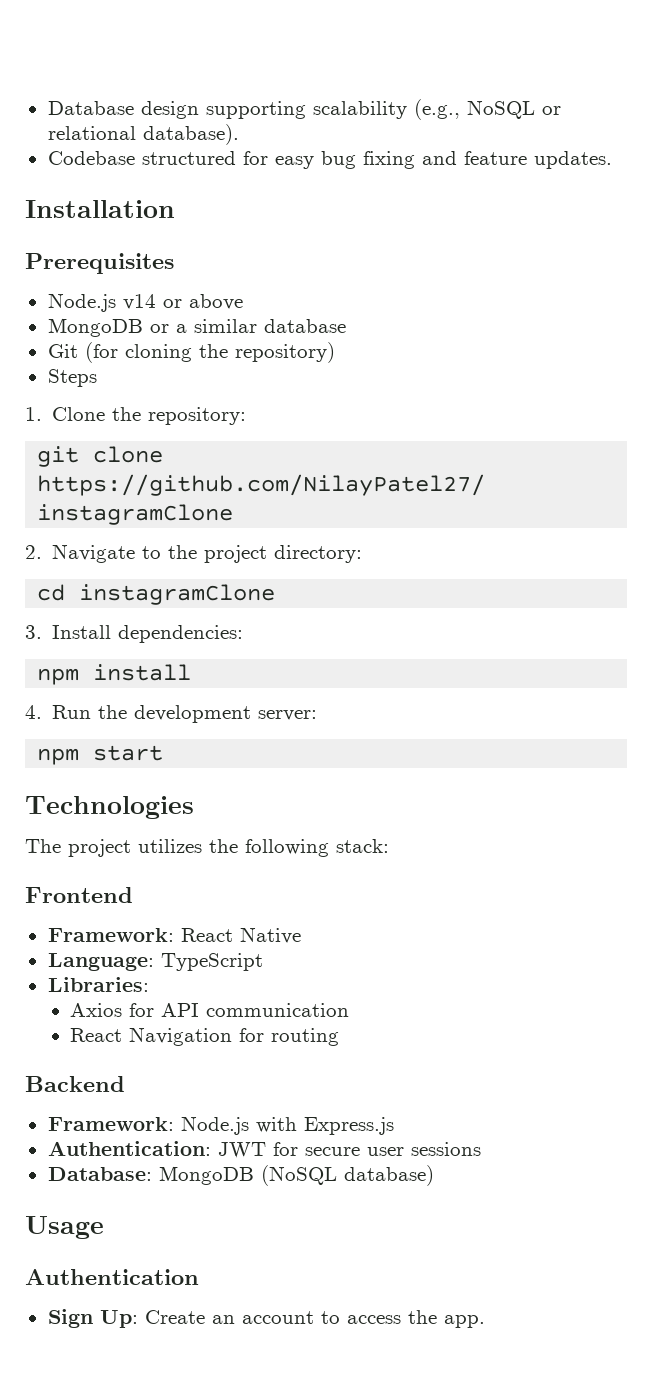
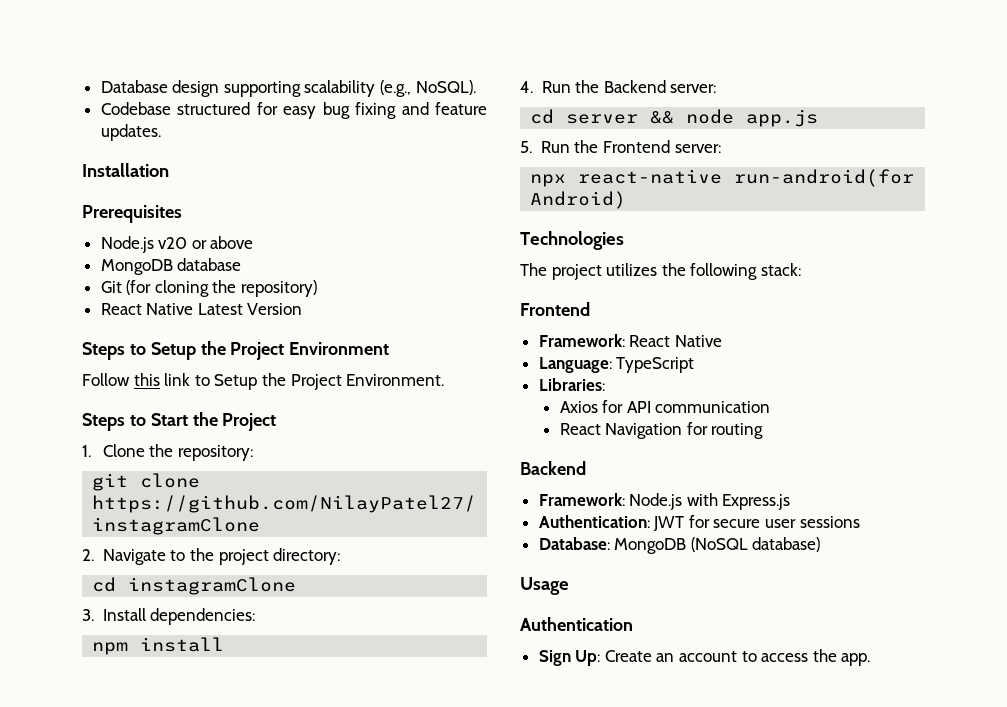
- Database design supporting scalability (e.g., NoSQL or relational database).
+ Database design supporting scalability (e.g., NoSQL).
- Node.js v14 or above
+ Node.js v20 or above
- MongoDB or a similar database
+ MongoDB database
- Steps
+ React Native Latest Version
+ Steps to Setup the Project Environment
+ Follow this link to Setup the Project Environment.
+ Steps to Start the Project
- 4. Run the development server:
- npm start
+ 4. Run the Backend server:
+ cd server && node app.js
+ 5. Run the Frontend server:
+ npx react-native run-android(for Android)

